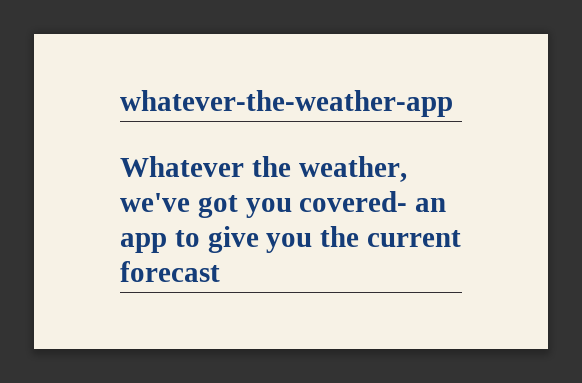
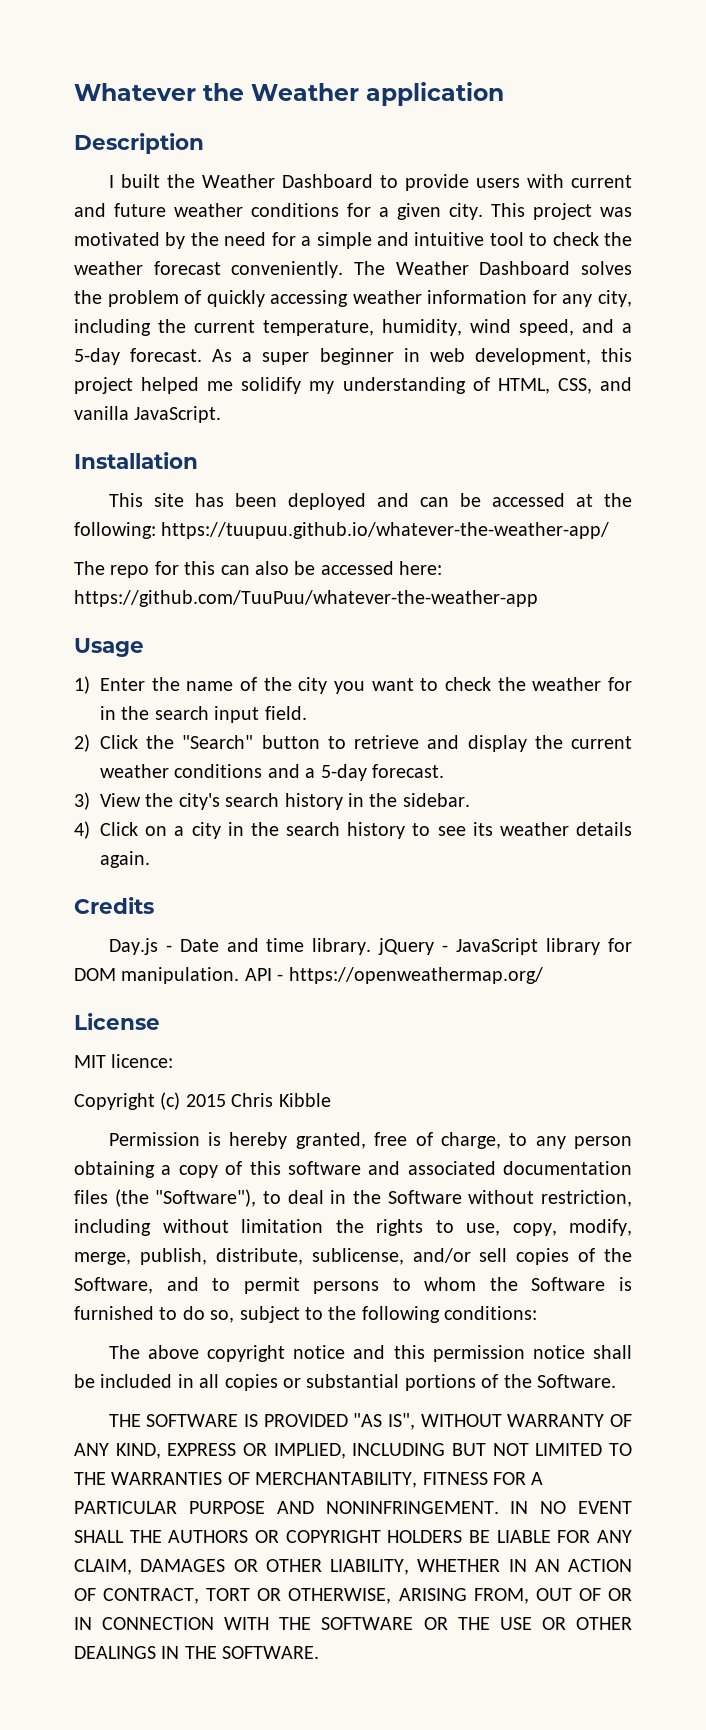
- whatever-the-weather-app
- Whatever the weather, we've got you covered- an app to give you the current forecast
+ Whatever the Weather application
+ Description
+ I built the Weather Dashboard to provide users with current and future weather conditions for a given city. This project was motivated by the need for a simple and intuitive tool to check the weather forecast conveniently. The Weather Dashboard solves the problem of quickly accessing weather information for any city, including the current temperature, humidity, wind speed, and a 5-day forecast. As a super beginner in web development, this project helped me solidify my understanding of HTML, CSS, and vanilla JavaScript.
+ Installation
+ This site has been deployed and can be accessed at the following: https://tuupuu.github.io/whatever-the-weather-app/
+ The repo for this can also be accessed here: https://github.com/TuuPuu/whatever-the-weather-app
+ Usage
+ 1) Enter the name of the city you want to check the weather for in the search input field.
+ 2) Click the "Search" button to retrieve and display the current weather conditions and a 5-day forecast.
+ 3) View the city's search history in the sidebar.
+ 4) Click on a city in the search history to see its weather details again.
+ Credits
+ Day.js - Date and time library. jQuery - JavaScript library for DOM manipulation. API - https://openweathermap.org/
+ License
+ MIT licence:
+ Copyright (c) 2015 Chris Kibble
+ Permission is hereby granted, free of charge, to any person obtaining a copy of this software and associated documentation files (the "Software"), to deal in the Software without restriction, including without limitation the rights to use, copy, modify, merge, publish, distribute, sublicense, and/or sell copies of the Software, and to permit persons to whom the Software is furnished to do so, subject to the following conditions:
+ The above copyright notice and this permission notice shall be included in all copies or substantial portions of the Software.
+ THE SOFTWARE IS PROVIDED "AS IS", WITHOUT WARRANTY OF ANY KIND, EXPRESS OR IMPLIED, INCLUDING BUT NOT LIMITED TO THE WARRANTIES OF MERCHANTABILITY, FITNESS FOR A PARTICULAR PURPOSE AND NONINFRINGEMENT. IN NO EVENT SHALL THE AUTHORS OR COPYRIGHT HOLDERS BE LIABLE FOR ANY CLAIM, DAMAGES OR OTHER LIABILITY, WHETHER IN AN ACTION OF CONTRACT, TORT OR OTHERWISE, ARISING FROM, OUT OF OR IN CONNECTION WITH THE SOFTWARE OR THE USE OR OTHER DEALINGS IN THE SOFTWARE.

